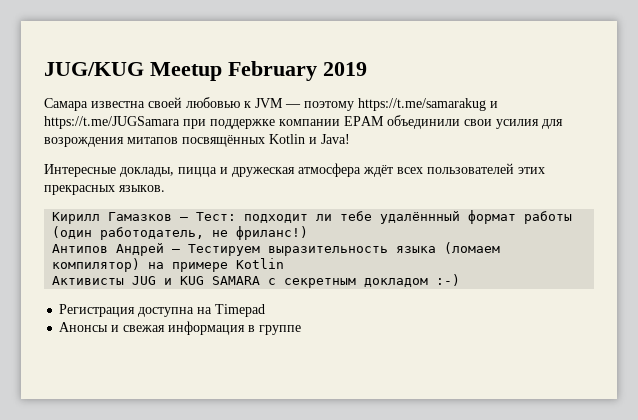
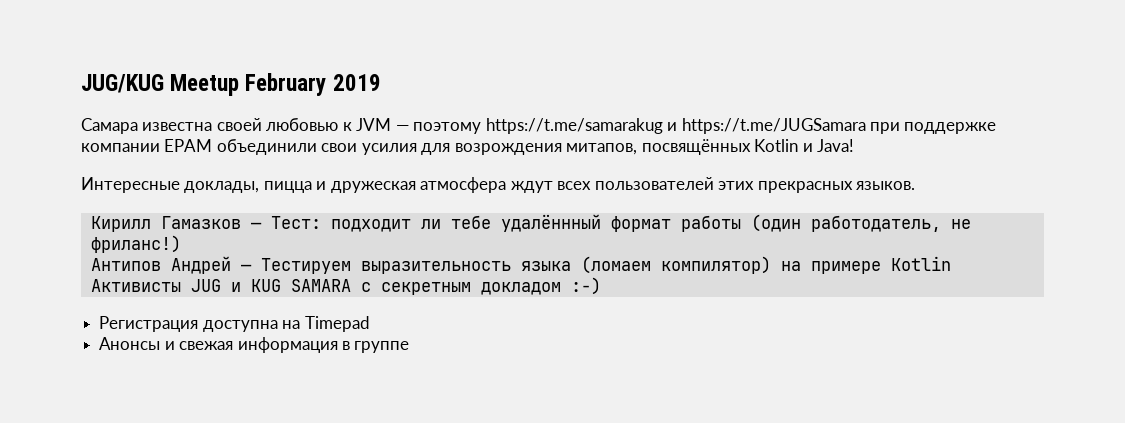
- Самара известна своей любовью к JVM — поэтому https://t.me/samarakug и https://t.me/JUGSamara при поддержке компании EPAM объединили свои усилия для возрождения митапов посвящённых Kotlin и Java!
+ Самара известна своей любовью к JVM — поэтому https://t.me/samarakug и https://t.me/JUGSamara при поддержке компании EPAM объединили свои усилия для возрождения митапов, посвящённых Kotlin и Java!
- Интересные доклады, пицца и дружеская атмосфера ждёт всех пользователей этих прекрасных языков.
+ Интересные доклады, пицца и дружеская атмосфера ждут всех пользователей этих прекрасных языков.

